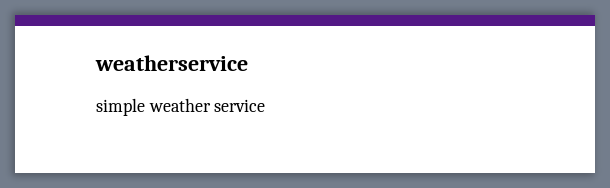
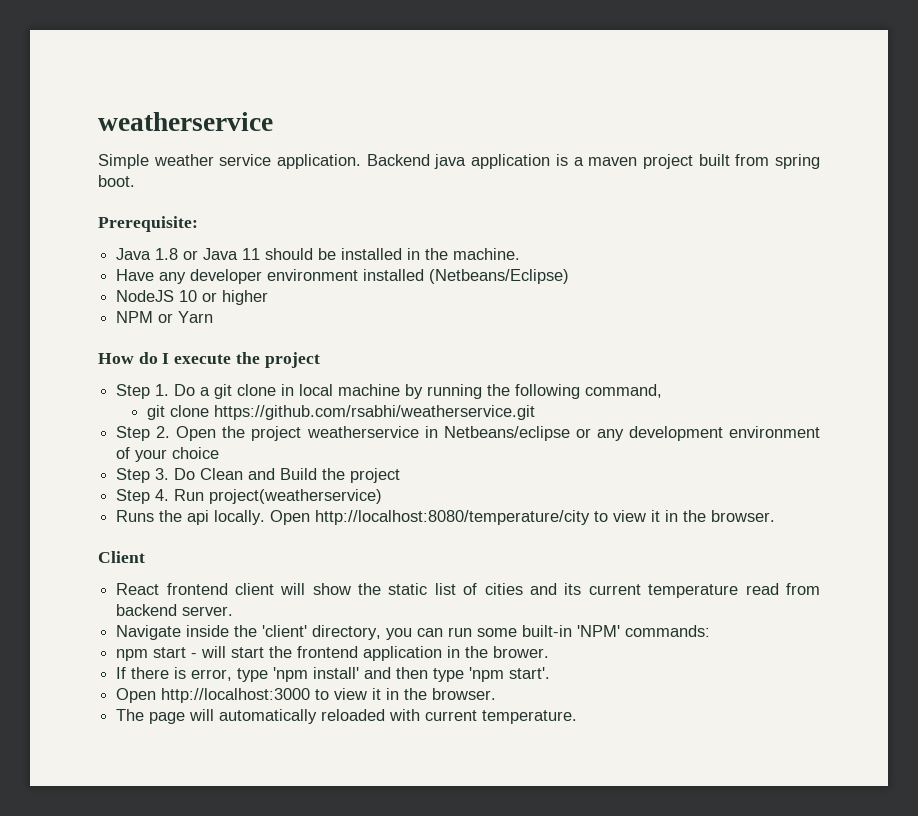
- simple weather service
+ Simple weather service application. Backend java application is a maven project built from spring boot.
+ Prerequisite:
+ Java 1.8 or Java 11 should be installed in the machine.
+ Have any developer environment installed (Netbeans/Eclipse)
+ NodeJS 10 or higher
+ NPM or Yarn
+ How do I execute the project
+ Step 1. Do a git clone in local machine by running the following command,
+ git clone https://github.com/rsabhi/weatherservice.git
+ Step 2. Open the project weatherservice in Netbeans/eclipse or any development environment of your choice
+ Step 3. Do Clean and Build the project
+ Step 4. Run project(weatherservice)
+ Runs the api locally. Open http://localhost:8080/temperature/city to view it in the browser.
+ Client
+ React frontend client will show the static list of cities and its current temperature read from backend server.
+ Navigate inside the 'client' directory, you can run some built-in 'NPM' commands:
+ npm start - will start the frontend application in the brower.
+ If there is error, type 'npm install' and then type 'npm start'.
+ Open http://localhost:3000 to view it in the browser.
+ The page will automatically reloaded with current temperature.

